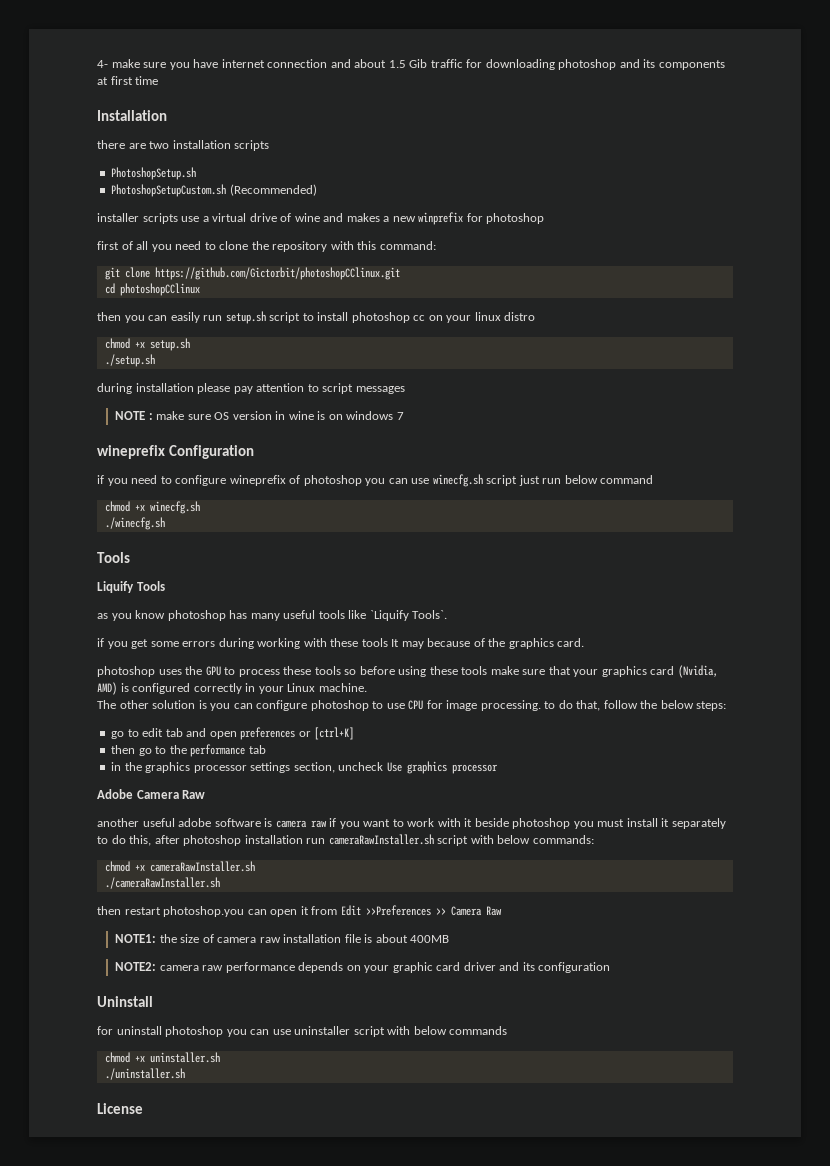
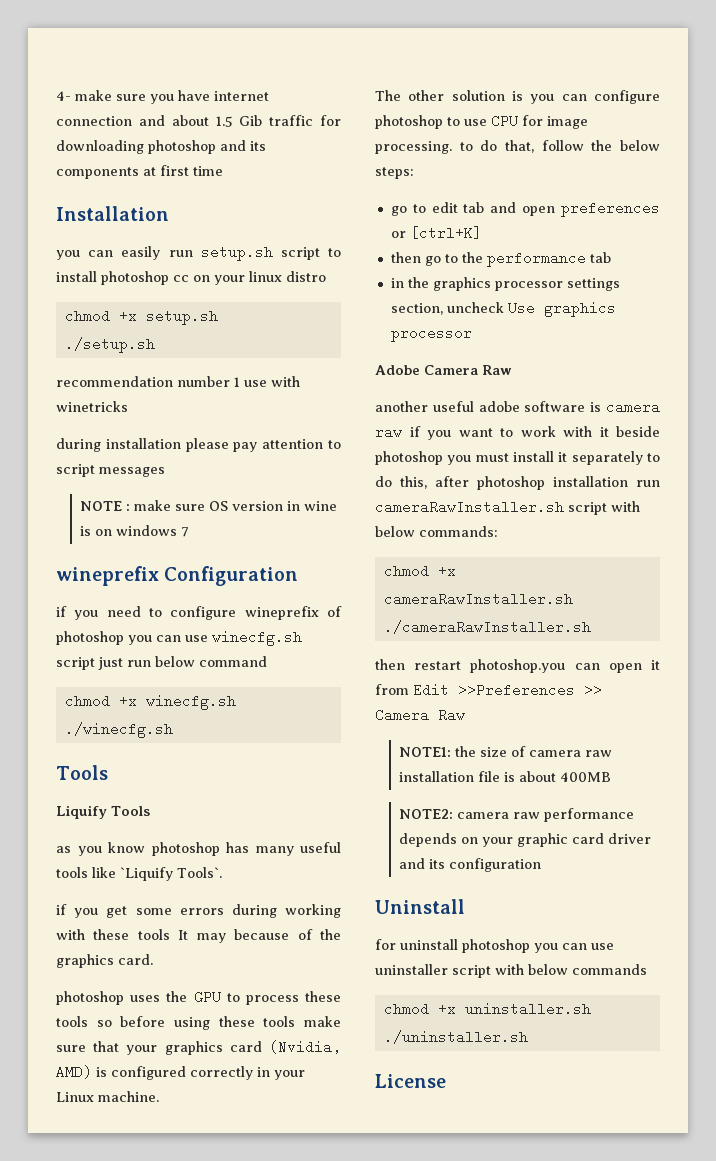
- there are two installation scripts
- PhotoshopSetup.sh
- PhotoshopSetupCustom.sh (Recommended)
- installer scripts use a virtual drive of wine and makes a new winprefix for photoshop
- first of all you need to clone the repository with this command:
- git clone https://github.com/Gictorbit/photoshopCClinux.git
- cd photoshopCClinux
- then you can easily run setup.sh script to install photoshop cc on your linux distro
+ you can easily run setup.sh script to install photoshop cc on your linux distro
+ recommendation number 1 use with winetricks

